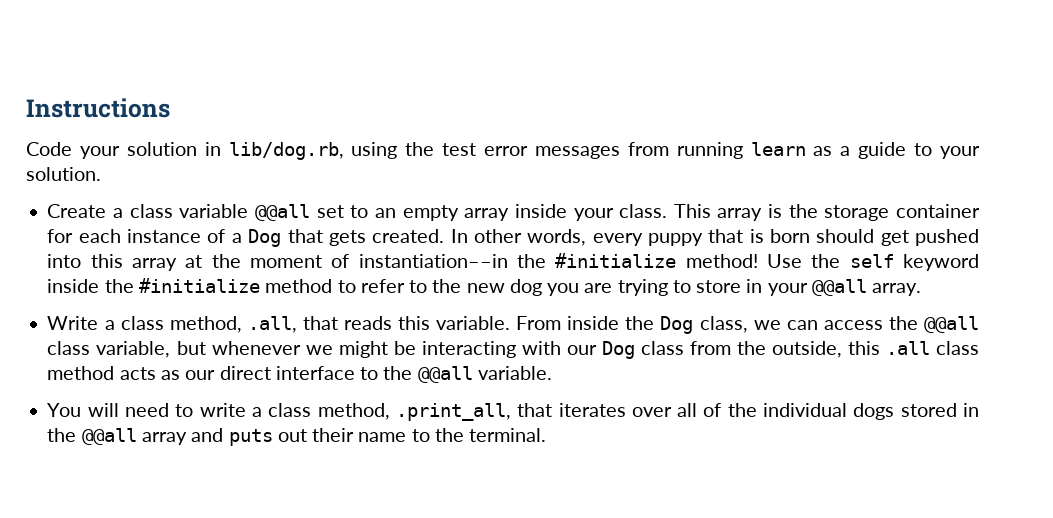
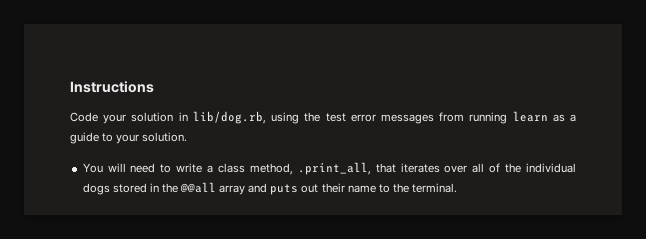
- Create a class variable @@all set to an empty array inside your class. This array is the storage container for each instance of a Dog that gets created. In other words, every puppy that is born should get pushed into this array at the moment of instantiation––in the #initialize method! Use the self keyword inside the #initialize method to refer to the new dog you are trying to store in your @@all array.
- Write a class method, .all, that reads this variable. From inside the Dog class, we can access the @@all class variable, but whenever we might be interacting with our Dog class from the outside, this .all class method acts as our direct interface to the @@all variable.

